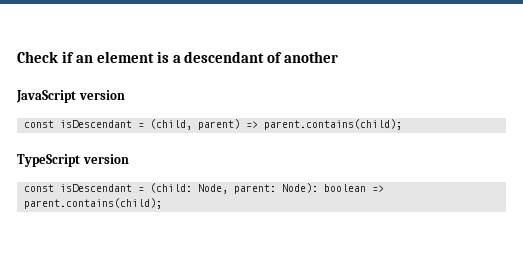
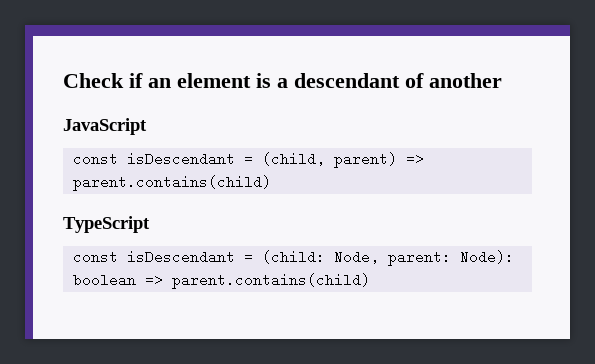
- JavaScript version
+ JavaScript
- const isDescendant = (child, parent) => parent.contains(child);
+ const isDescendant = (child, parent) => parent.contains(child)
- TypeScript version
+ TypeScript
- const isDescendant = (child: Node, parent: Node): boolean => parent.contains(child);
+ const isDescendant = (child: Node, parent: Node): boolean => parent.contains(child)

